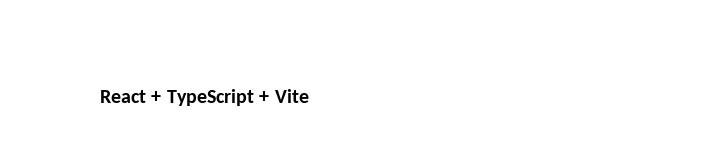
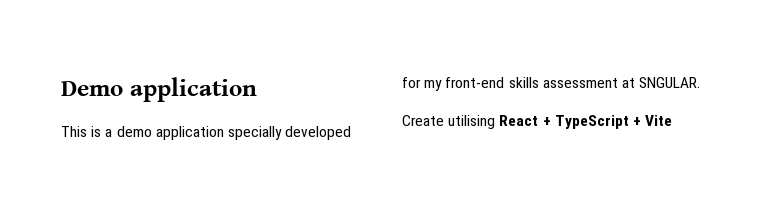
- React + TypeScript + Vite
+ Demo application
+ This is a demo application specially developed for my front-end skills assessment at SNGULAR.
+ Create utilising React + TypeScript + Vite

